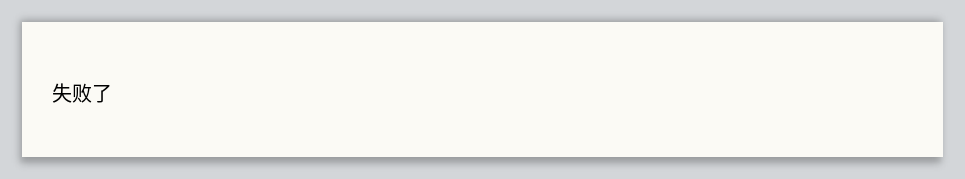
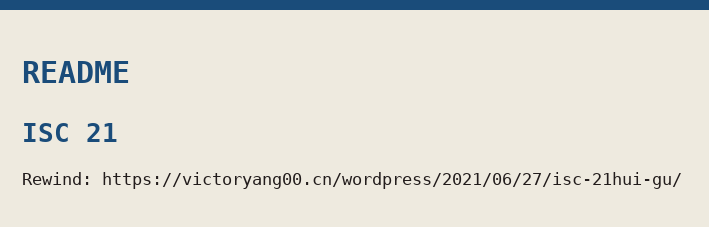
- 失败了
+ README
+ ISC 21
+ Rewind: https://victoryang00.cn/wordpress/2021/06/27/isc-21hui-gu/

